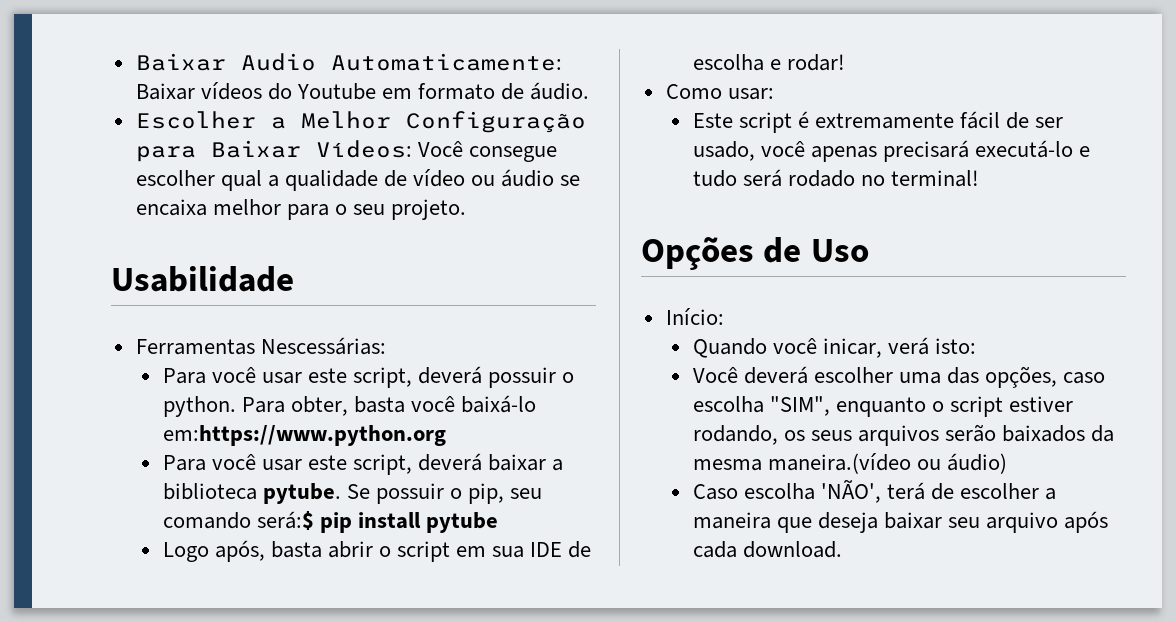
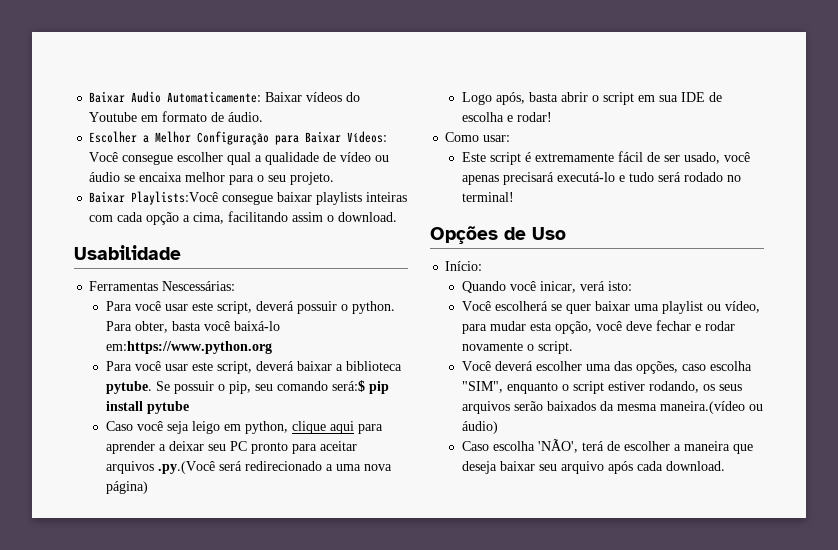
+ Baixar Playlists:Você consegue baixar playlists inteiras com cada opção a cima, facilitando assim o download.
+ Caso você seja leigo em python, clique aqui para aprender a deixar seu PC pronto para aceitar arquivos .py.(Você será redirecionado a uma nova página)
+ Você escolherá se quer baixar uma playlist ou vídeo, para mudar esta opção, você deve fechar e rodar novamente o script.

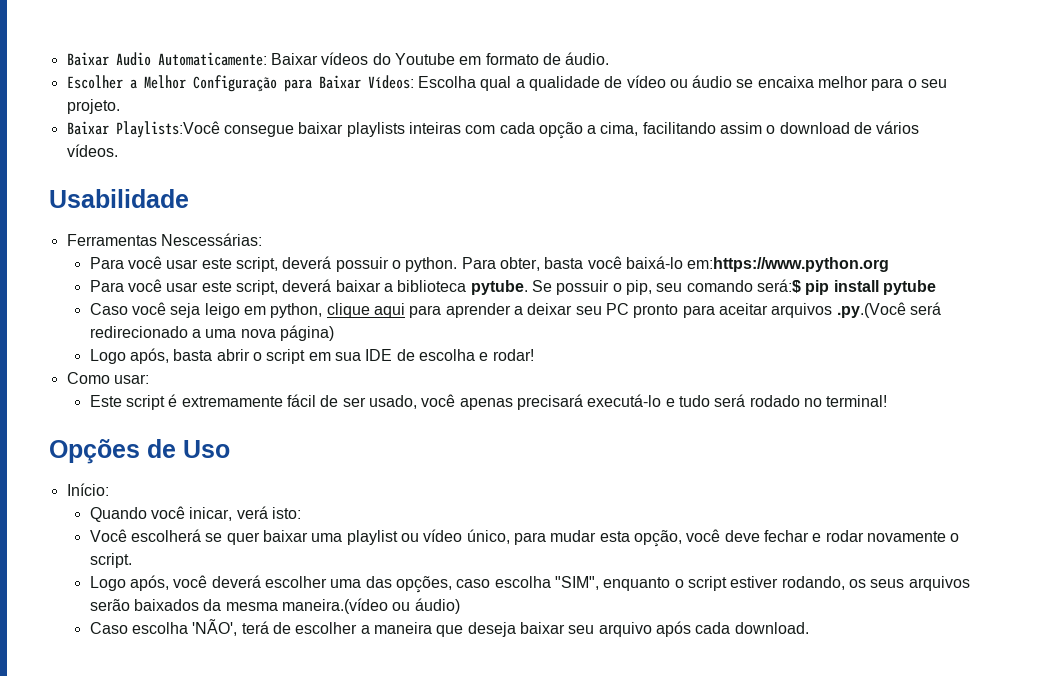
- Escolher a Melhor Configuração para Baixar Vídeos: Você consegue escolher qual a qualidade de vídeo ou áudio se encaixa melhor para o seu projeto.
+ Escolher a Melhor Configuração para Baixar Vídeos: Escolha qual a qualidade de vídeo ou áudio se encaixa melhor para o seu projeto.
- Baixar Playlists:Você consegue baixar playlists inteiras com cada opção a cima, facilitando assim o download.
+ Baixar Playlists:Você consegue baixar playlists inteiras com cada opção a cima, facilitando assim o download de vários vídeos.
- Você escolherá se quer baixar uma playlist ou vídeo, para mudar esta opção, você deve fechar e rodar novamente o script.
+ Você escolherá se quer baixar uma playlist ou vídeo único, para mudar esta opção, você deve fechar e rodar novamente o script.
- Você deverá escolher uma das opções, caso escolha "SIM", enquanto o script estiver rodando, os seus arquivos serão baixados da mesma maneira.(vídeo ou áudio)
+ Logo após, você deverá escolher uma das opções, caso escolha "SIM", enquanto o script estiver rodando, os seus arquivos serão baixados da mesma maneira.(vídeo ou áudio)

